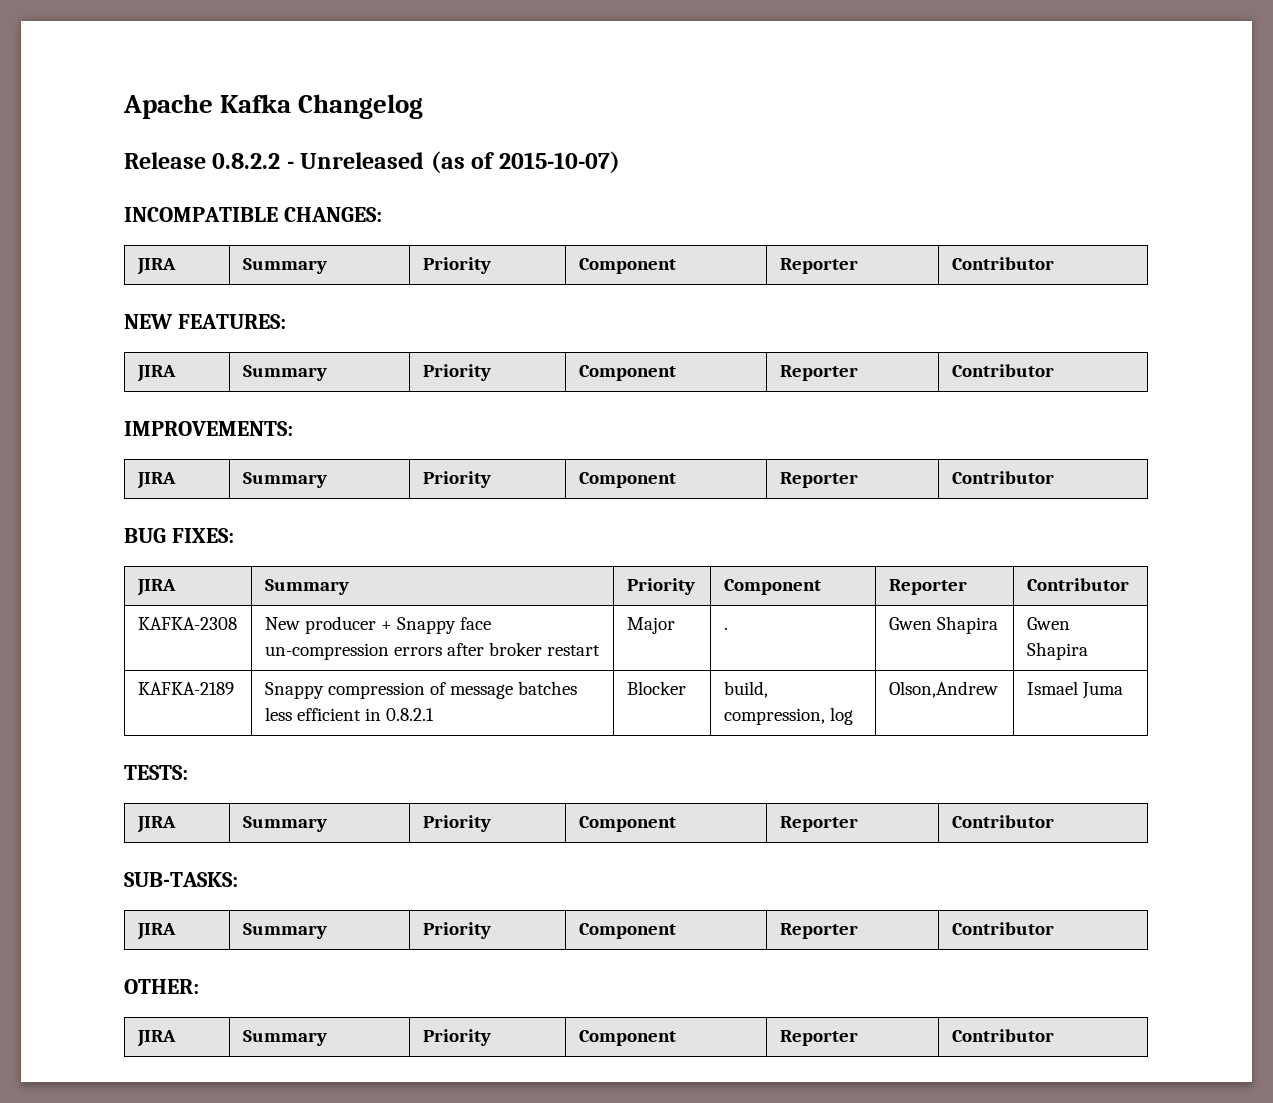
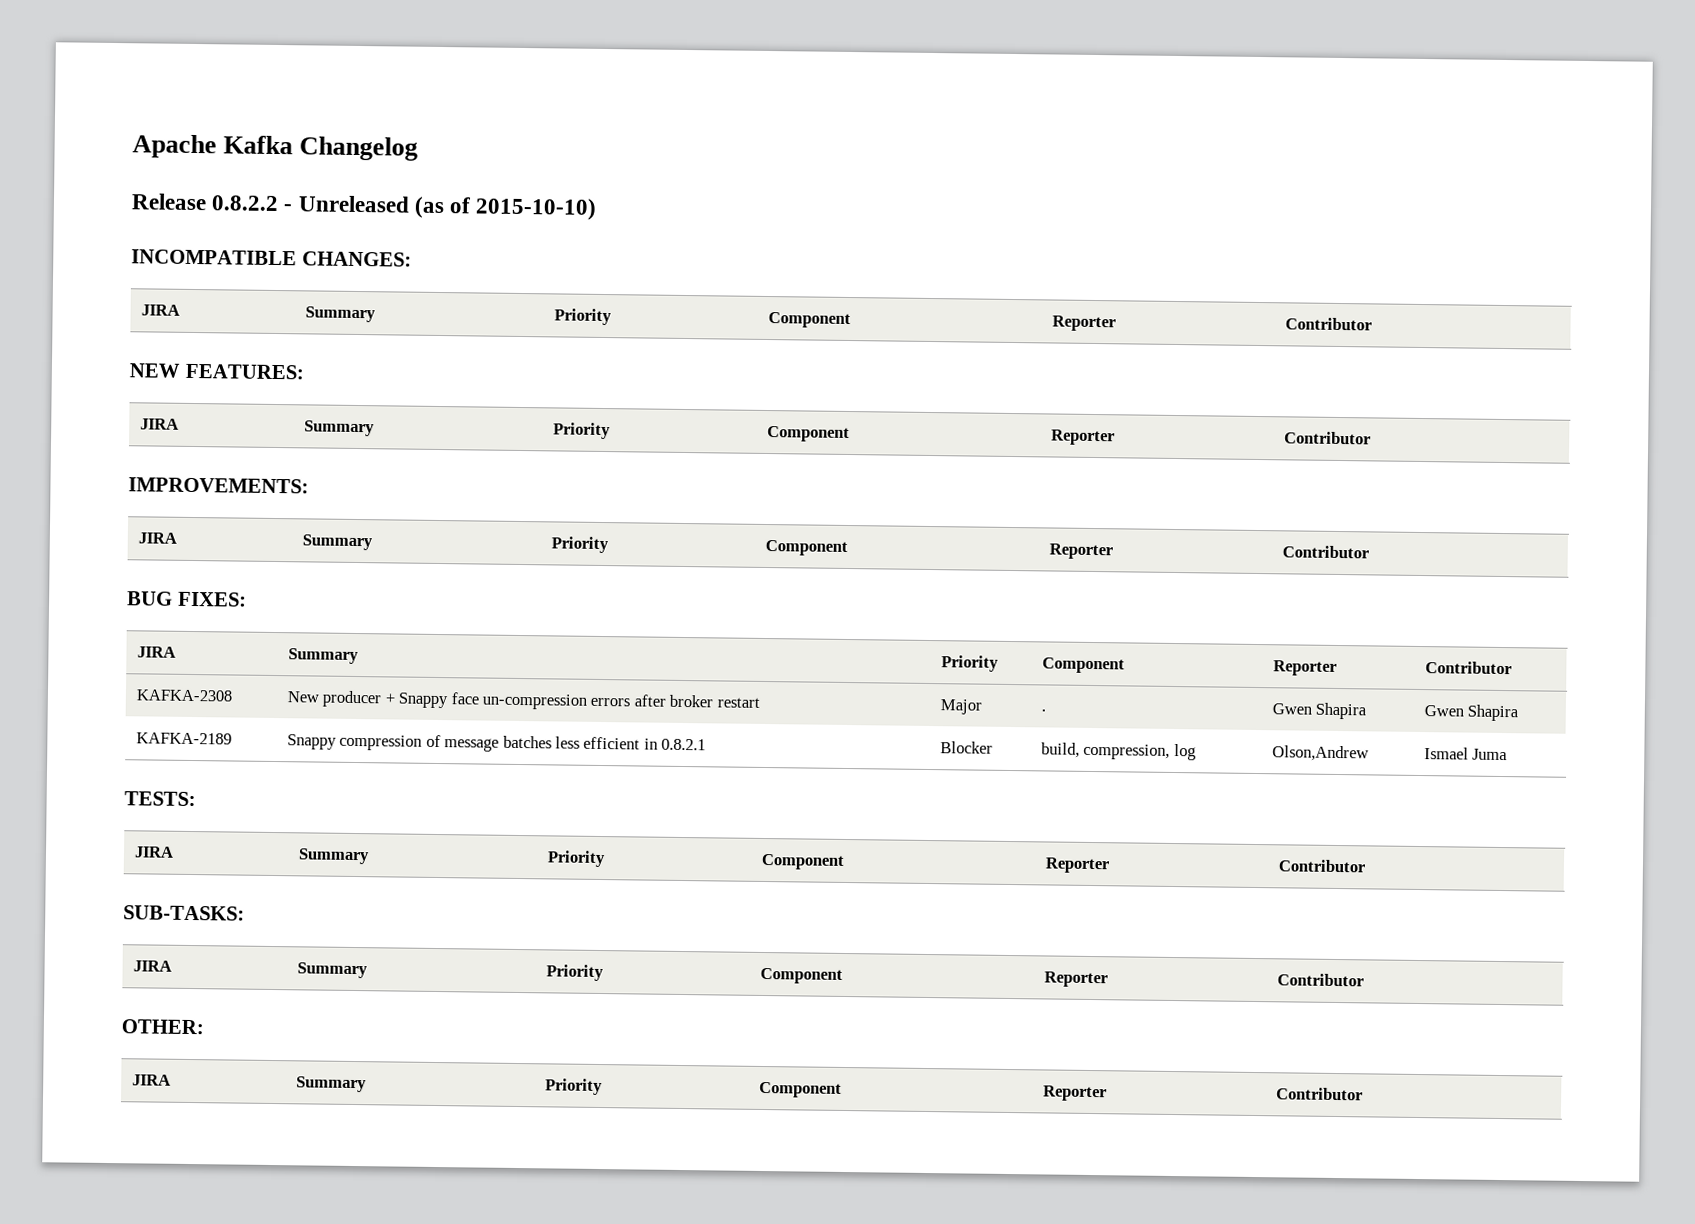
- Release 0.8.2.2 - Unreleased (as of 2015-10-07)
+ Release 0.8.2.2 - Unreleased (as of 2015-10-10)

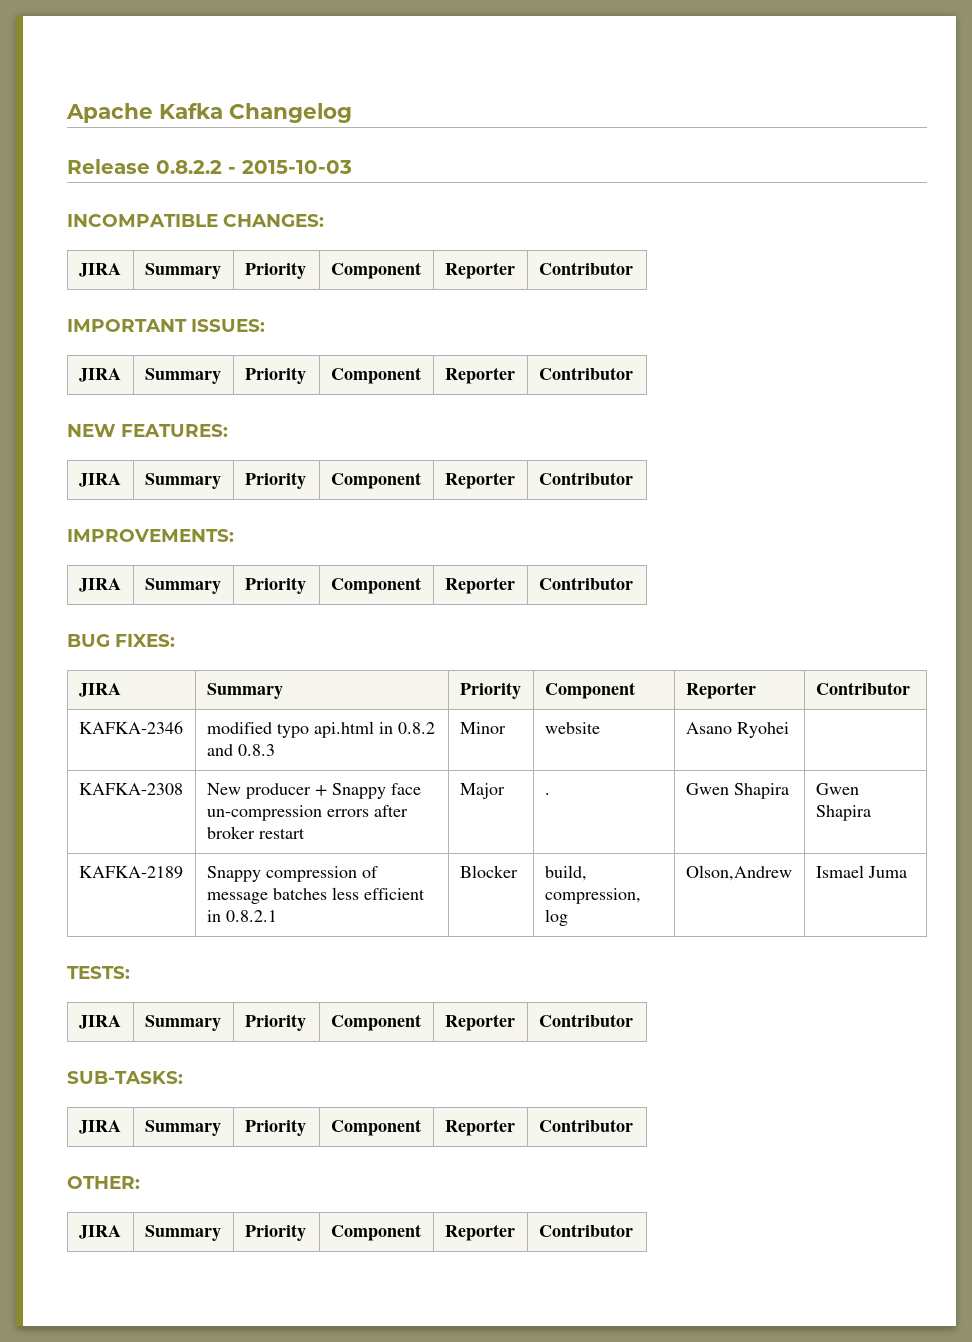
- Release 0.8.2.2 - Unreleased (as of 2015-10-10)
+ Release 0.8.2.2 - 2015-10-03
+ IMPORTANT ISSUES:
+ JIRA | Summary | Priority | Component | Reporter | Contributor
+ KAFKA-2346 | modified typo api.html in 0.8.2 and 0.8.3 | Minor | website | Asano Ryohei |

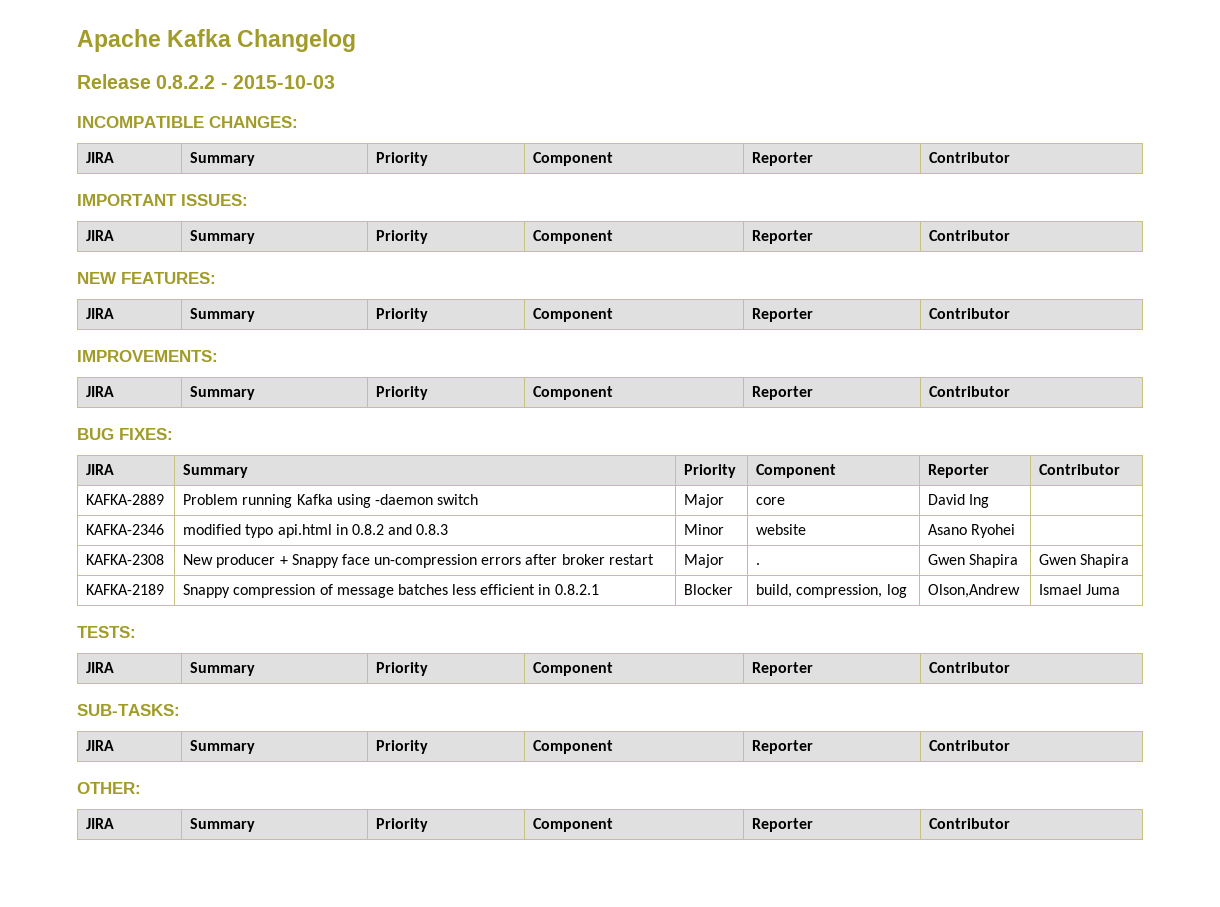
+ KAFKA-2889 | Problem running Kafka using -daemon switch | Major | core | David Ing |

